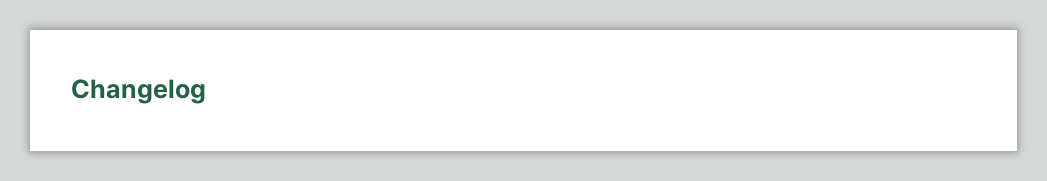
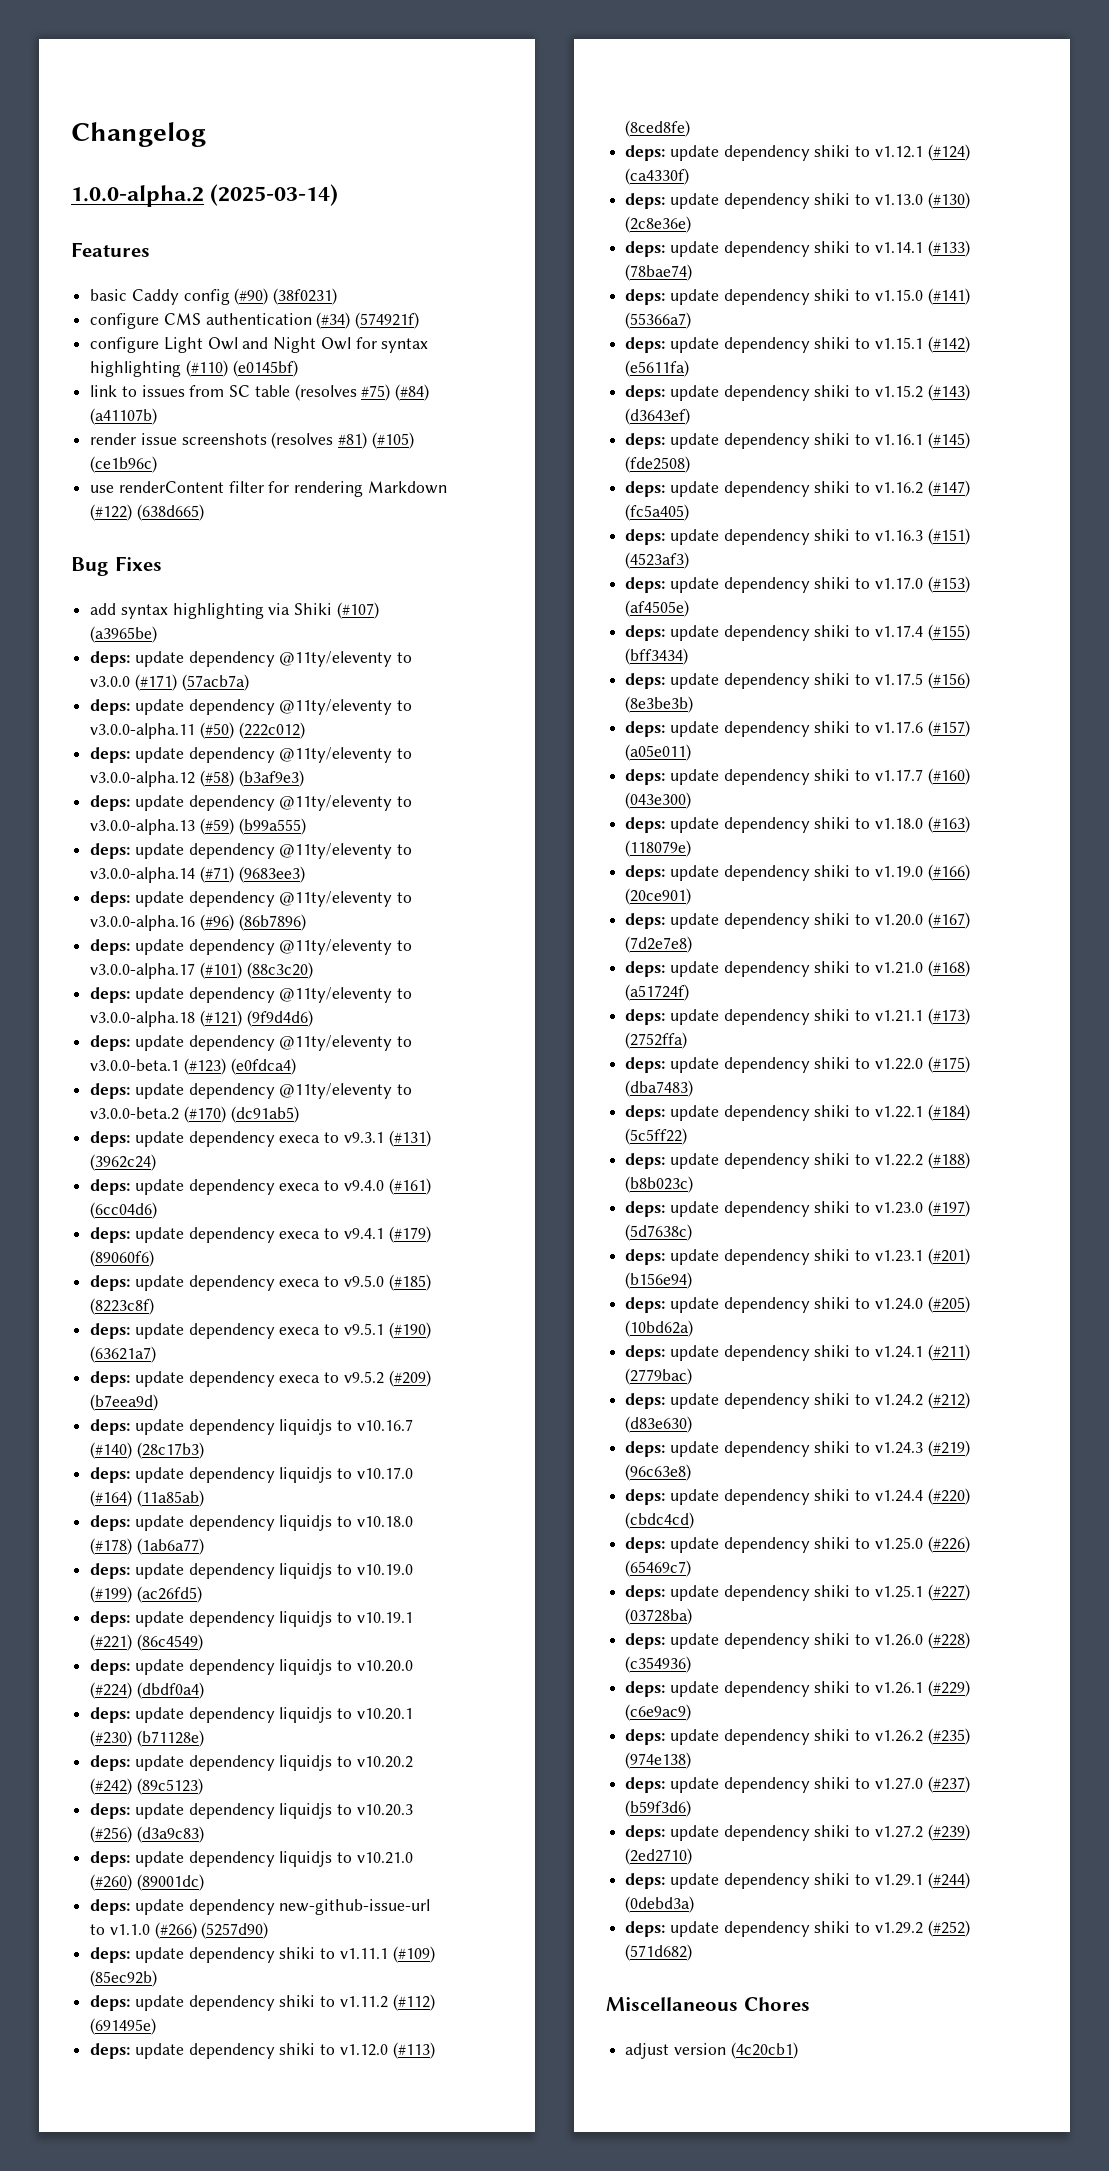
+ 1.0.0-alpha.2 (2025-03-14)
+ Features
+ basic Caddy config (#90) (38f0231)
+ configure CMS authentication (#34) (574921f)
+ configure Light Owl and Night Owl for syntax highlighting (#110) (e0145bf)
+ link to issues from SC table (resolves #75) (#84) (a41107b)
+ render issue screenshots (resolves #81) (#105) (ce1b96c)
+ use renderContent filter for rendering Markdown (#122) (638d665)
+ Bug Fixes
+ add syntax highlighting via Shiki (#107) (a3965be)
+ deps: update dependency @11ty/eleventy to v3.0.0 (#171) (57acb7a)
+ deps: update dependency @11ty/eleventy to v3.0.0-alpha.11 (#50) (222c012)
+ deps: update dependency @11ty/eleventy to v3.0.0-alpha.12 (#58) (b3af9e3)
+ deps: update dependency @11ty/eleventy to v3.0.0-alpha.13 (#59) (b99a555)
+ deps: update dependency @11ty/eleventy to v3.0.0-alpha.14 (#71) (9683ee3)
+ deps: update dependency @11ty/eleventy to v3.0.0-alpha.16 (#96) (86b7896)
+ deps: update dependency @11ty/eleventy to v3.0.0-alpha.17 (#101) (88c3c20)
+ deps: update dependency @11ty/eleventy to v3.0.0-alpha.18 (#121) (9f9d4d6)
+ deps: update dependency @11ty/eleventy to v3.0.0-beta.1 (#123) (e0fdca4)
+ deps: update dependency @11ty/eleventy to v3.0.0-beta.2 (#170) (dc91ab5)
+ deps: update dependency execa to v9.3.1 (#131) (3962c24)
+ deps: update dependency execa to v9.4.0 (#161) (6cc04d6)
+ deps: update dependency execa to v9.4.1 (#179) (89060f6)
+ deps: update dependency execa to v9.5.0 (#185) (8223c8f)
+ deps: update dependency execa to v9.5.1 (#190) (63621a7)
+ deps: update dependency execa to v9.5.2 (#209) (b7eea9d)
+ deps: update dependency liquidjs to v10.16.7 (#140) (28c17b3)
+ deps: update dependency liquidjs to v10.17.0 (#164) (11a85ab)
+ deps: update dependency liquidjs to v10.18.0 (#178) (1ab6a77)
+ deps: update dependency liquidjs to v10.19.0 (#199) (ac26fd5)
+ deps: update dependency liquidjs to v10.19.1 (#221) (86c4549)
+ deps: update dependency liquidjs to v10.20.0 (#224) (dbdf0a4)
+ deps: update dependency liquidjs to v10.20.1 (#230) (b71128e)
+ deps: update dependency liquidjs to v10.20.2 (#242) (89c5123)
+ deps: update dependency liquidjs to v10.20.3 (#256) (d3a9c83)
+ deps: update dependency liquidjs to v10.21.0 (#260) (89001dc)
+ deps: update dependency new-github-issue-url to v1.1.0 (#266) (5257d90)
+ deps: update dependency shiki to v1.11.1 (#109) (85ec92b)
+ deps: update dependency shiki to v1.11.2 (#112) (691495e)
+ deps: update dependency shiki to v1.12.0 (#113) (8ced8fe)
+ deps: update dependency shiki to v1.12.1 (#124) (ca4330f)
+ deps: update dependency shiki to v1.13.0 (#130) (2c8e36e)
+ deps: update dependency shiki to v1.14.1 (#133) (78bae74)
+ deps: update dependency shiki to v1.15.0 (#141) (55366a7)
+ deps: update dependency shiki to v1.15.1 (#142) (e5611fa)
+ deps: update dependency shiki to v1.15.2 (#143) (d3643ef)
+ deps: update dependency shiki to v1.16.1 (#145) (fde2508)
+ deps: update dependency shiki to v1.16.2 (#147) (fc5a405)
+ deps: update dependency shiki to v1.16.3 (#151) (4523af3)
+ deps: update dependency shiki to v1.17.0 (#153) (af4505e)
+ deps: update dependency shiki to v1.17.4 (#155) (bff3434)
+ deps: update dependency shiki to v1.17.5 (#156) (8e3be3b)
+ deps: update dependency shiki to v1.17.6 (#157) (a05e011)
+ deps: update dependency shiki to v1.17.7 (#160) (043e300)
+ deps: update dependency shiki to v1.18.0 (#163) (118079e)
+ deps: update dependency shiki to v1.19.0 (#166) (20ce901)
+ deps: update dependency shiki to v1.20.0 (#167) (7d2e7e8)
+ deps: update dependency shiki to v1.21.0 (#168) (a51724f)
+ deps: update dependency shiki to v1.21.1 (#173) (2752ffa)
+ deps: update dependency shiki to v1.22.0 (#175) (dba7483)
+ deps: update dependency shiki to v1.22.1 (#184) (5c5ff22)
+ deps: update dependency shiki to v1.22.2 (#188) (b8b023c)
+ deps: update dependency shiki to v1.23.0 (#197) (5d7638c)
+ deps: update dependency shiki to v1.23.1 (#201) (b156e94)
+ deps: update dependency shiki to v1.24.0 (#205) (10bd62a)
+ deps: update dependency shiki to v1.24.1 (#211) (2779bac)
+ deps: update dependency shiki to v1.24.2 (#212) (d83e630)
+ deps: update dependency shiki to v1.24.3 (#219) (96c63e8)
+ deps: update dependency shiki to v1.24.4 (#220) (cbdc4cd)
+ deps: update dependency shiki to v1.25.0 (#226) (65469c7)
+ deps: update dependency shiki to v1.25.1 (#227) (03728ba)
+ deps: update dependency shiki to v1.26.0 (#228) (c354936)
+ deps: update dependency shiki to v1.26.1 (#229) (c6e9ac9)
+ deps: update dependency shiki to v1.26.2 (#235) (974e138)
+ deps: update dependency shiki to v1.27.0 (#237) (b59f3d6)
+ deps: update dependency shiki to v1.27.2 (#239) (2ed2710)
+ deps: update dependency shiki to v1.29.1 (#244) (0debd3a)
+ deps: update dependency shiki to v1.29.2 (#252) (571d682)
+ Miscellaneous Chores
+ adjust version (4c20cb1)

